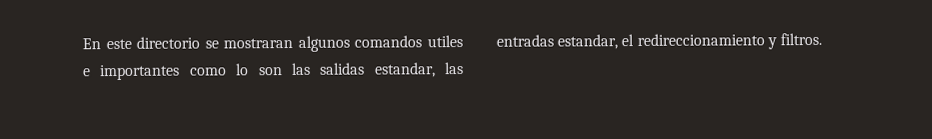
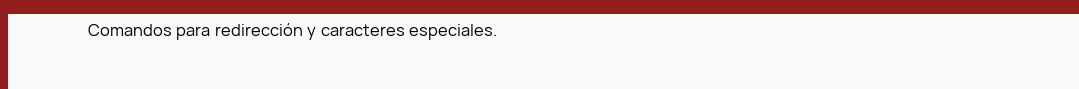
- En este directorio se mostraran algunos comandos utiles e importantes como lo son las salidas estandar, las entradas estandar, el redireccionamiento y filtros.
+ Comandos para redirección y caracteres especiales.

